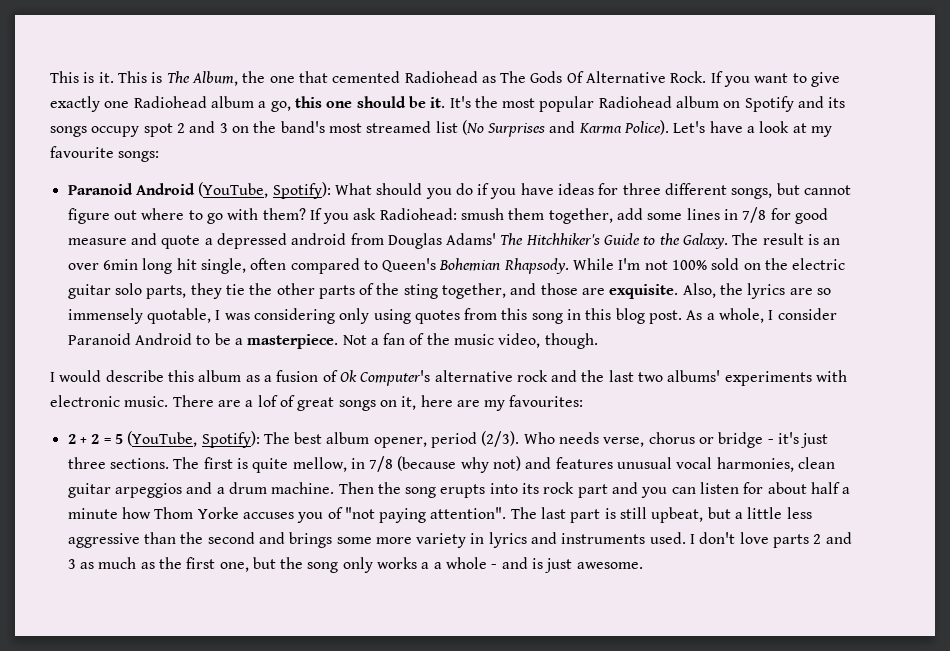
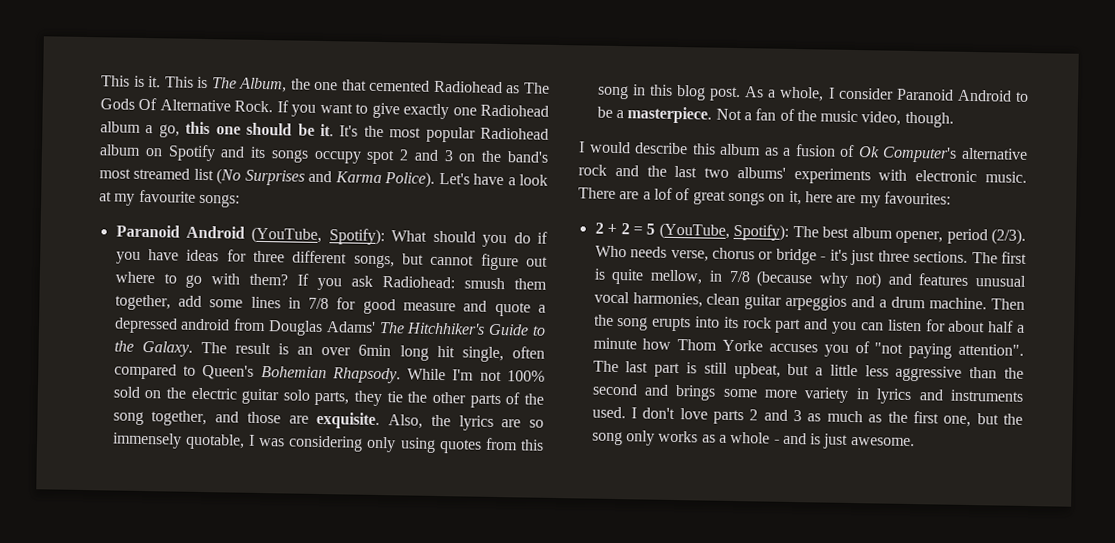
- While I'm not 100% sold on the electric guitar solo parts, they tie the other parts of the sting together, and those are exquisite.
+ While I'm not 100% sold on the electric guitar solo parts, they tie the other parts of the song together, and those are exquisite.
- I don't love parts 2 and 3 as much as the first one, but the song only works a a whole - and is just awesome.
+ I don't love parts 2 and 3 as much as the first one, but the song only works as a whole - and is just awesome.

